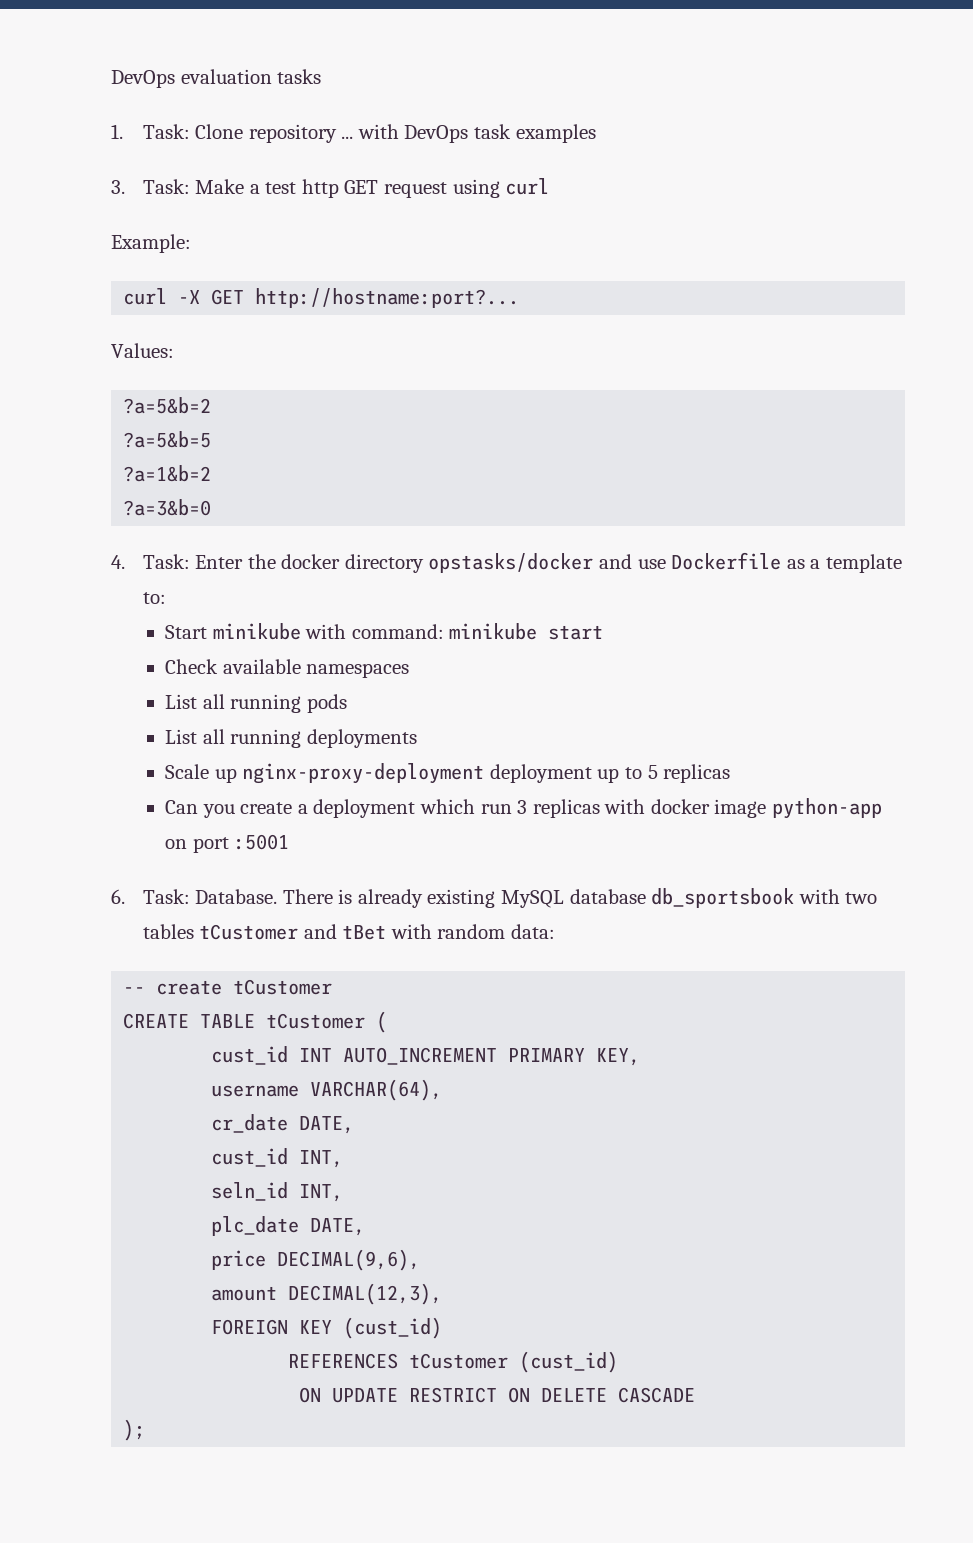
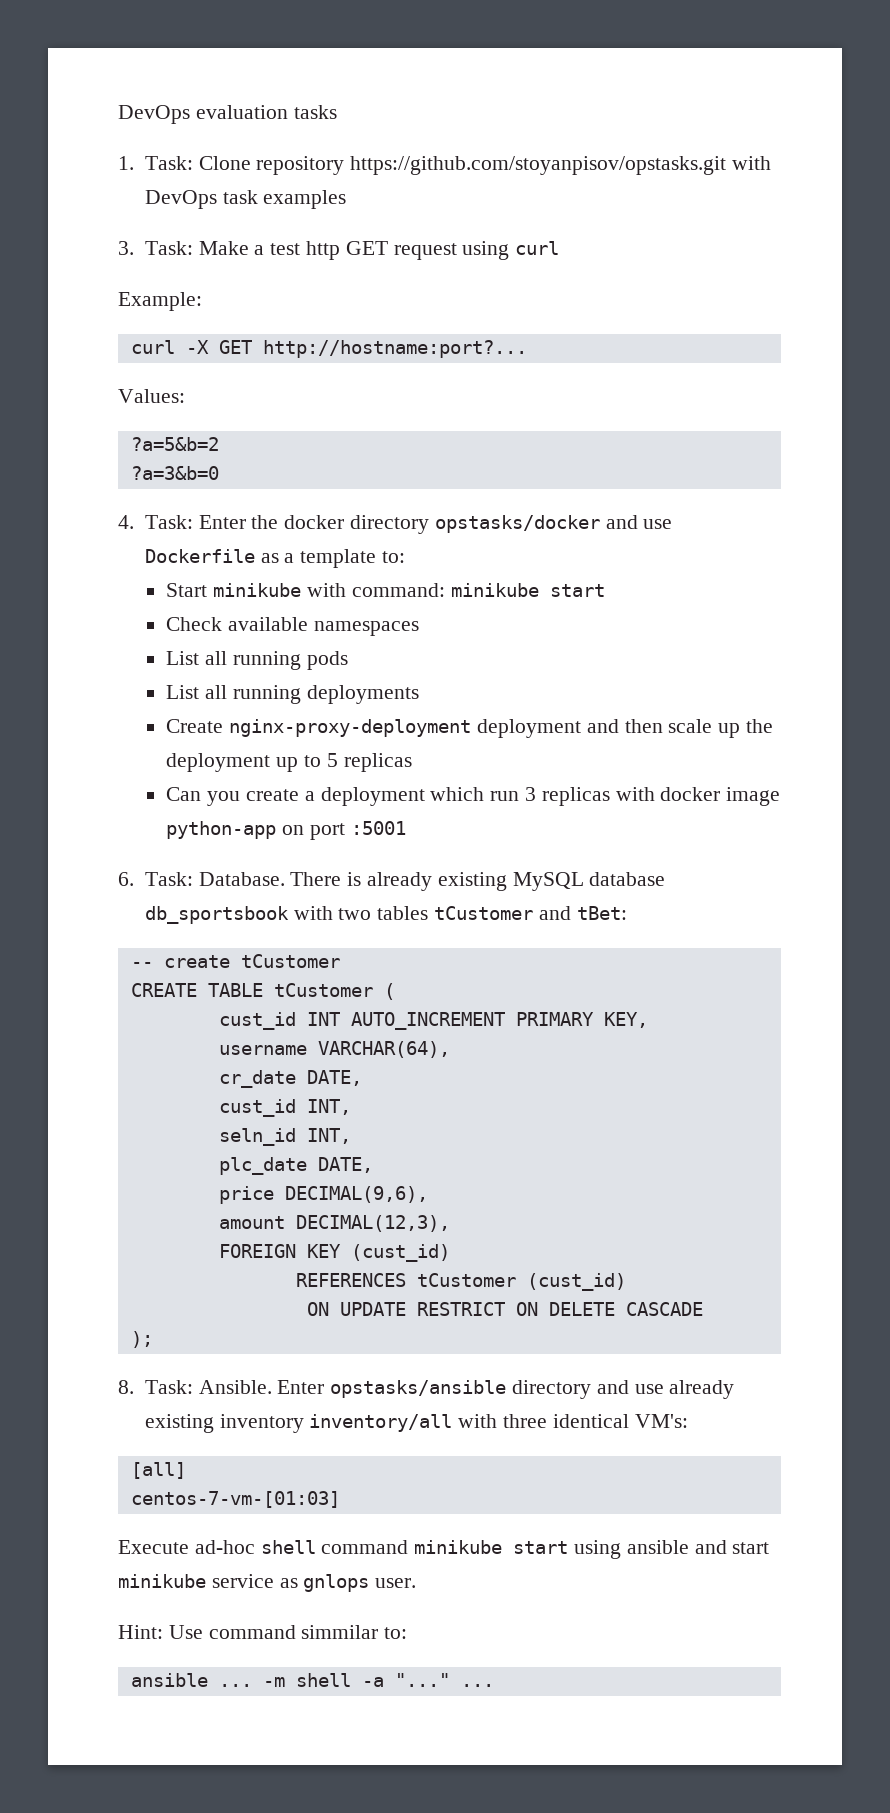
- 1. Task: Clone repository ... with DevOps task examples
+ 1. Task: Clone repository https://github.com/stoyanpisov/opstasks.git with DevOps task examples
- ?a=5&b=5
- ?a=1&b=2
- Scale up nginx-proxy-deployment deployment up to 5 replicas
+ Create nginx-proxy-deployment deployment and then scale up the deployment up to 5 replicas
- There is already existing MySQL database db_sportsbook with two tables tCustomer and tBet with random data:
+ There is already existing MySQL database db_sportsbook with two tables tCustomer and tBet:
+ 8. Task: Ansible. Enter opstasks/ansible directory and use already existing inventory inventory/all with three identical VM's:
+ [all]
+ centos-7-vm-[01:03]
+ Execute ad-hoc shell command minikube start using ansible and start minikube service as gnlops user.
+ Hint: Use command simmilar to:
+ ansible ... -m shell -a "..." ...

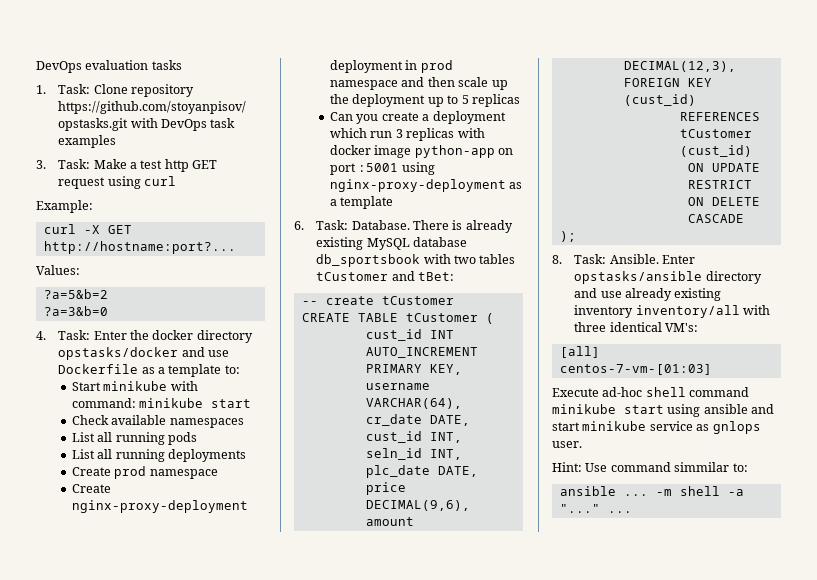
+ Create prod namespace
- Create nginx-proxy-deployment deployment and then scale up the deployment up to 5 replicas
+ Create nginx-proxy-deployment deployment in prod namespace and then scale up the deployment up to 5 replicas
- Can you create a deployment which run 3 replicas with docker image python-app on port :5001
+ Can you create a deployment which run 3 replicas with docker image python-app on port :5001 using nginx-proxy-deployment as a template

